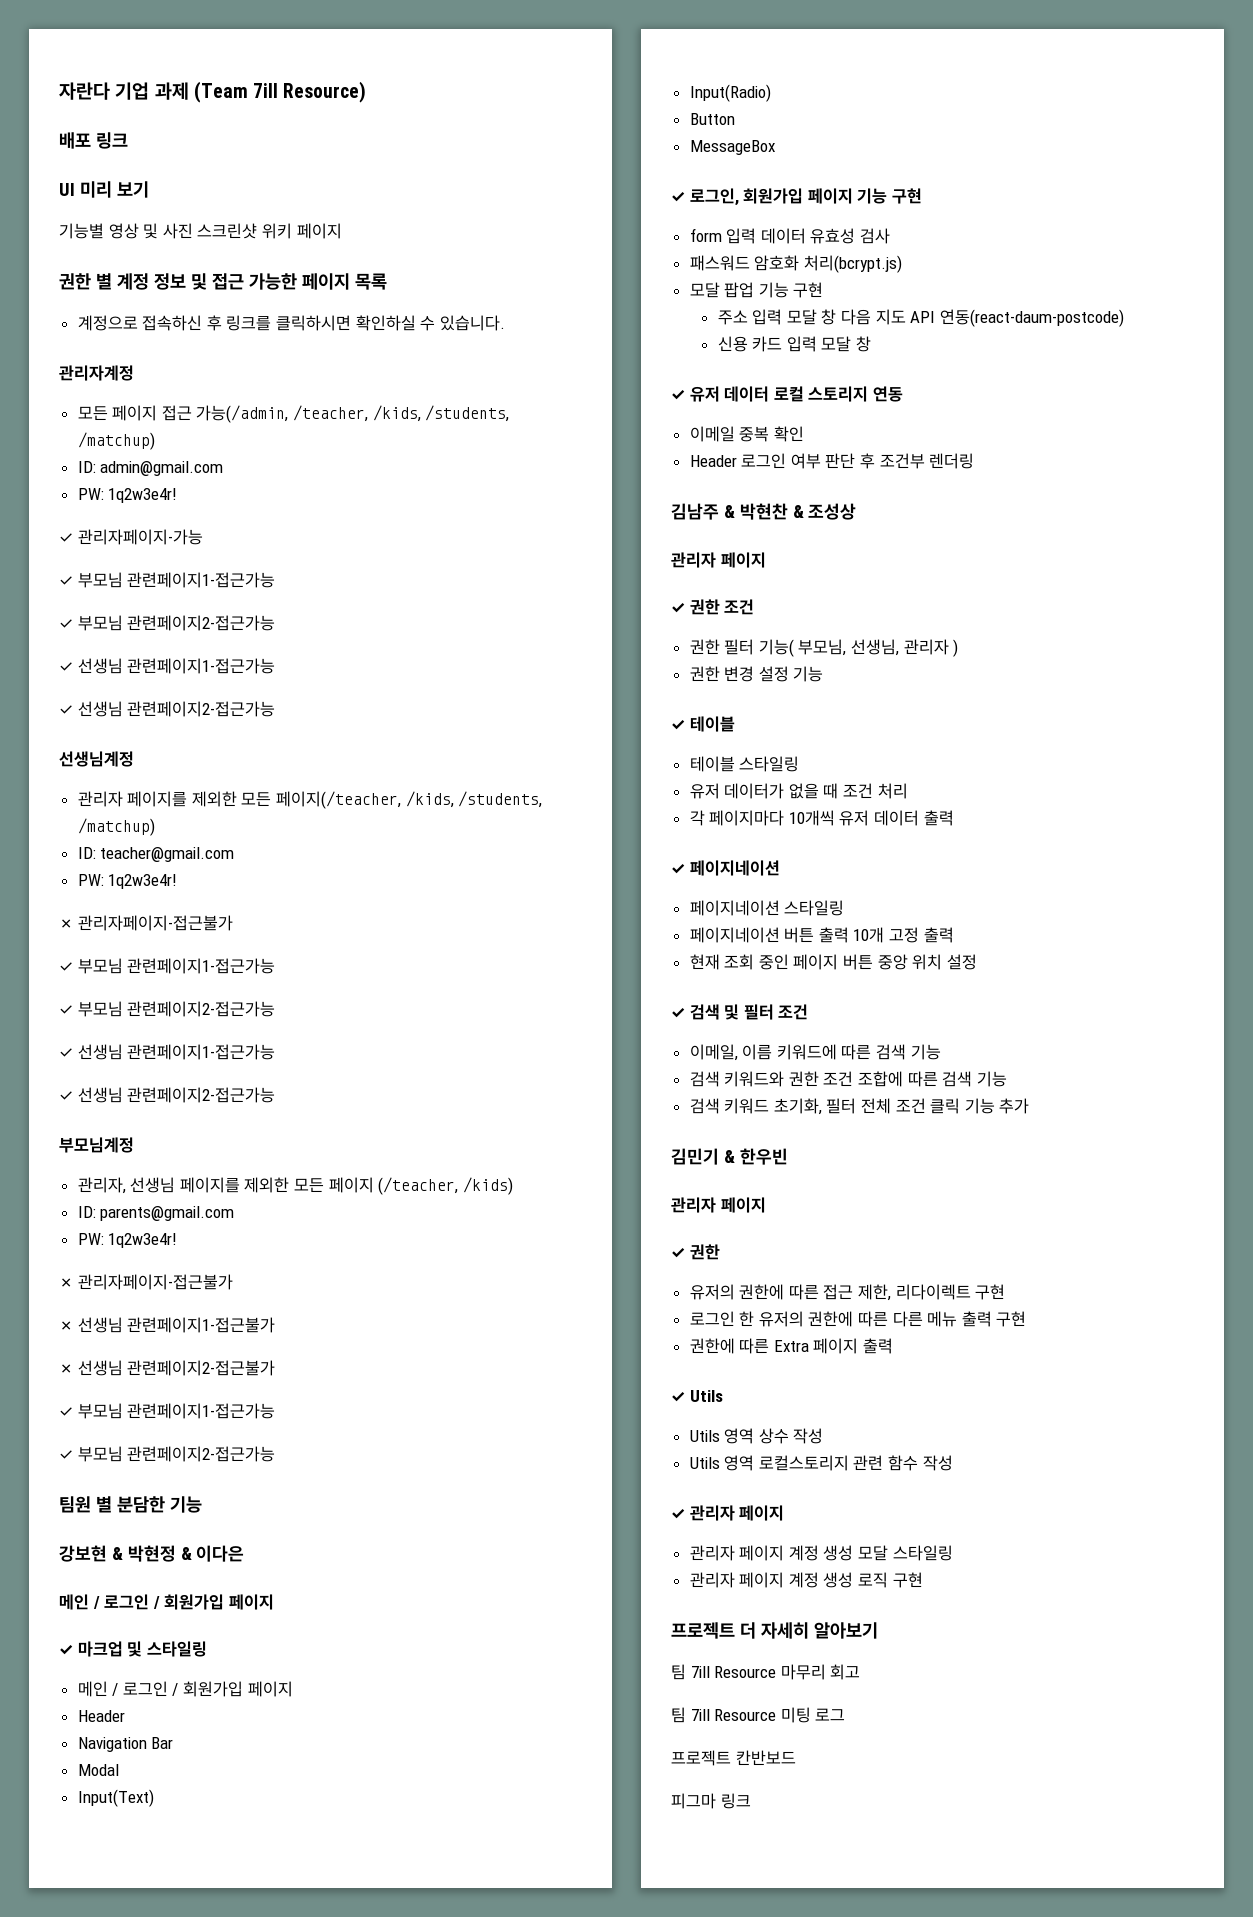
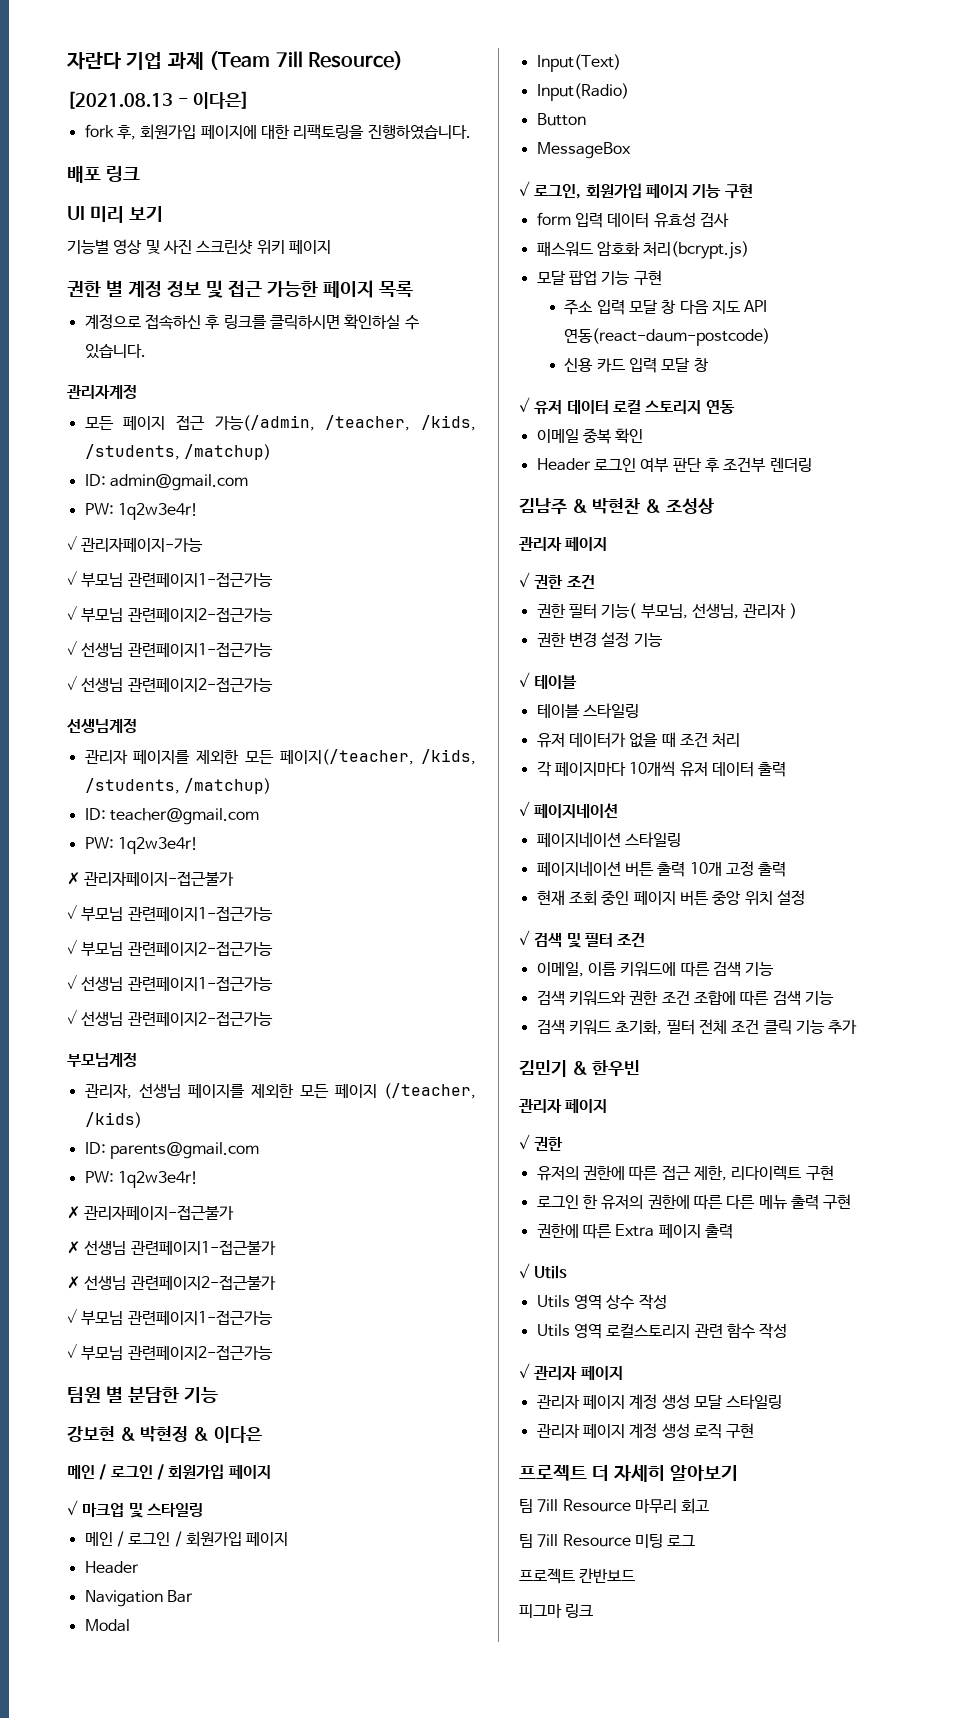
+ [2021.08.13 - 이다은]
+ fork 후, 회원가입 페이지에 대한 리팩토링을 진행하였습니다.

